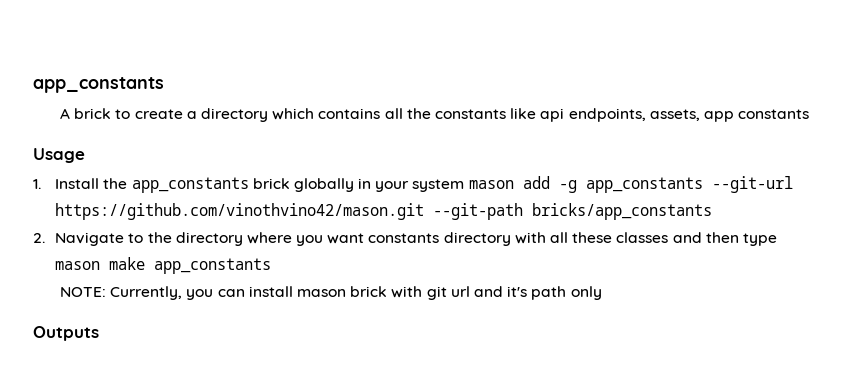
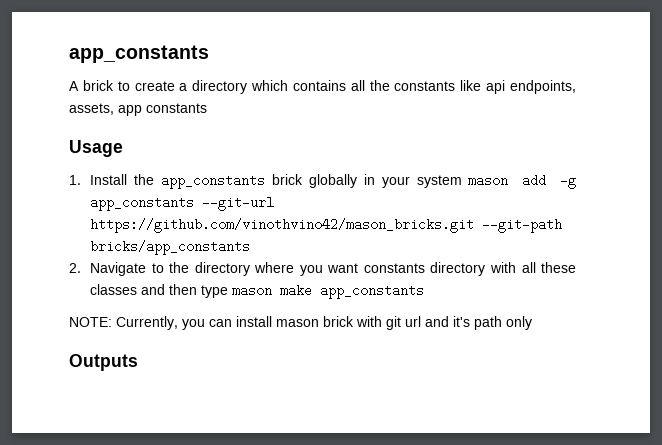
- 1. Install the app_constants brick globally in your system mason add -g app_constants --git-url https://github.com/vinothvino42/mason.git --git-path bricks/app_constants
+ 1. Install the app_constants brick globally in your system mason add -g app_constants --git-url https://github.com/vinothvino42/mason_bricks.git --git-path bricks/app_constants

